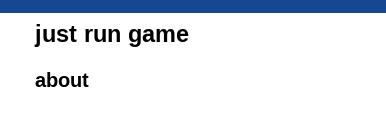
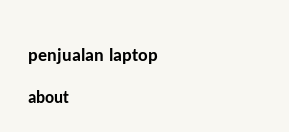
- just run game
+ penjualan laptop

